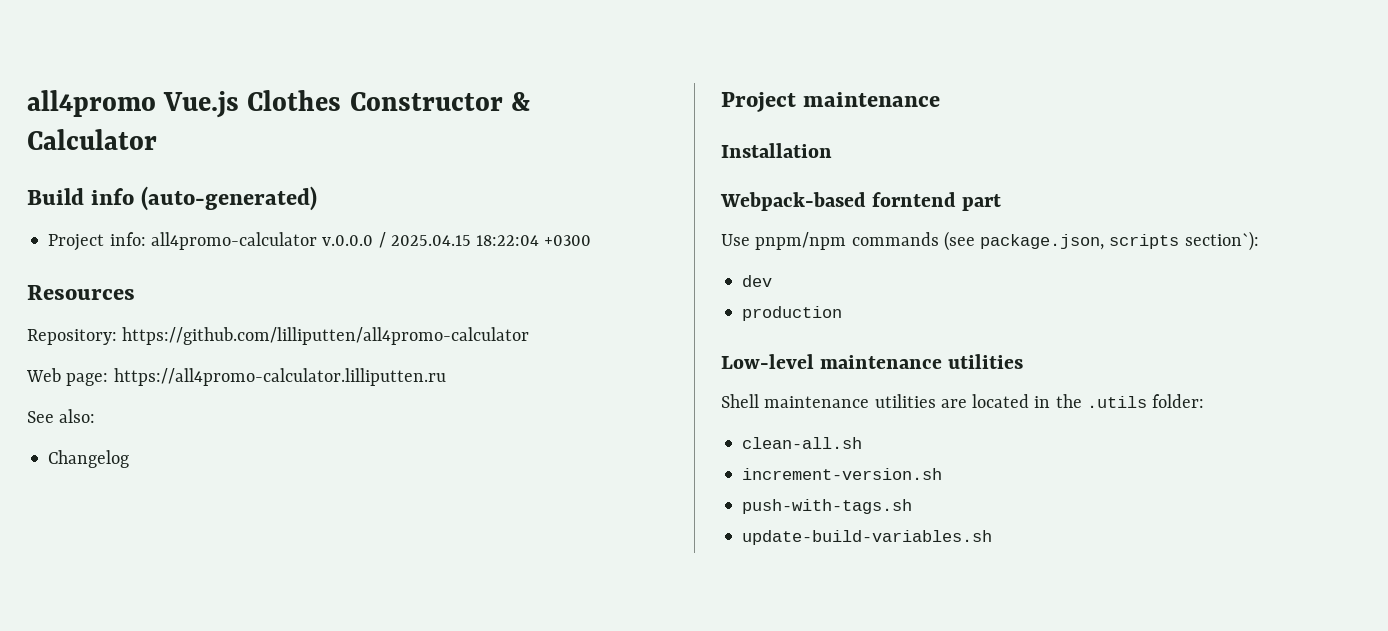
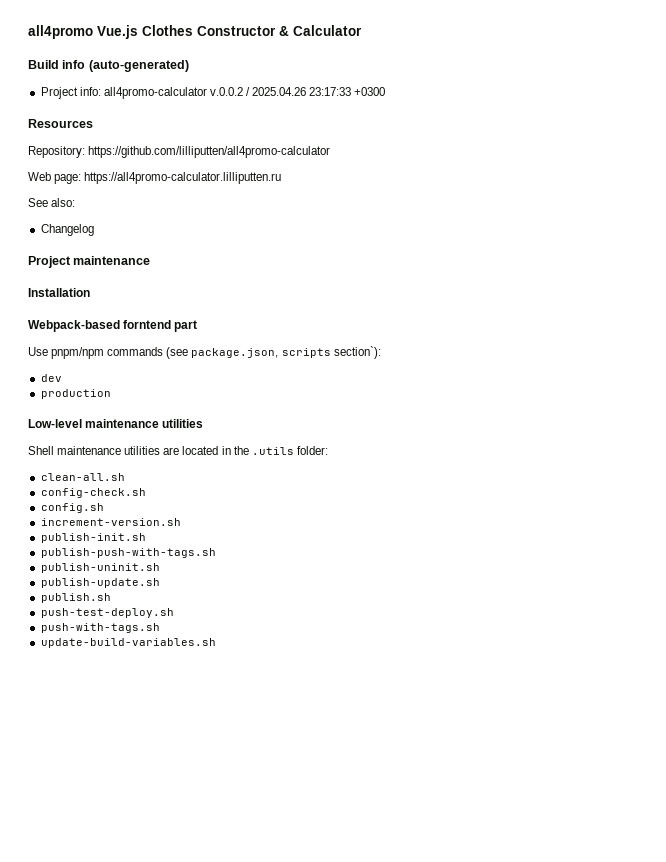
- Project info: all4promo-calculator v.0.0.0 / 2025.04.15 18:22:04 +0300
+ Project info: all4promo-calculator v.0.0.2 / 2025.04.26 23:17:33 +0300
+ config-check.sh
+ config.sh
+ publish-init.sh
+ publish-push-with-tags.sh
+ publish-uninit.sh
+ publish-update.sh
+ publish.sh
+ push-test-deploy.sh

